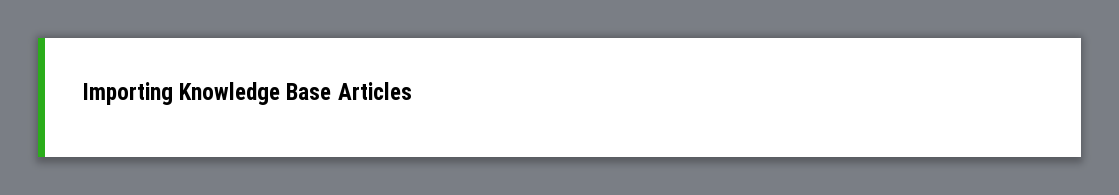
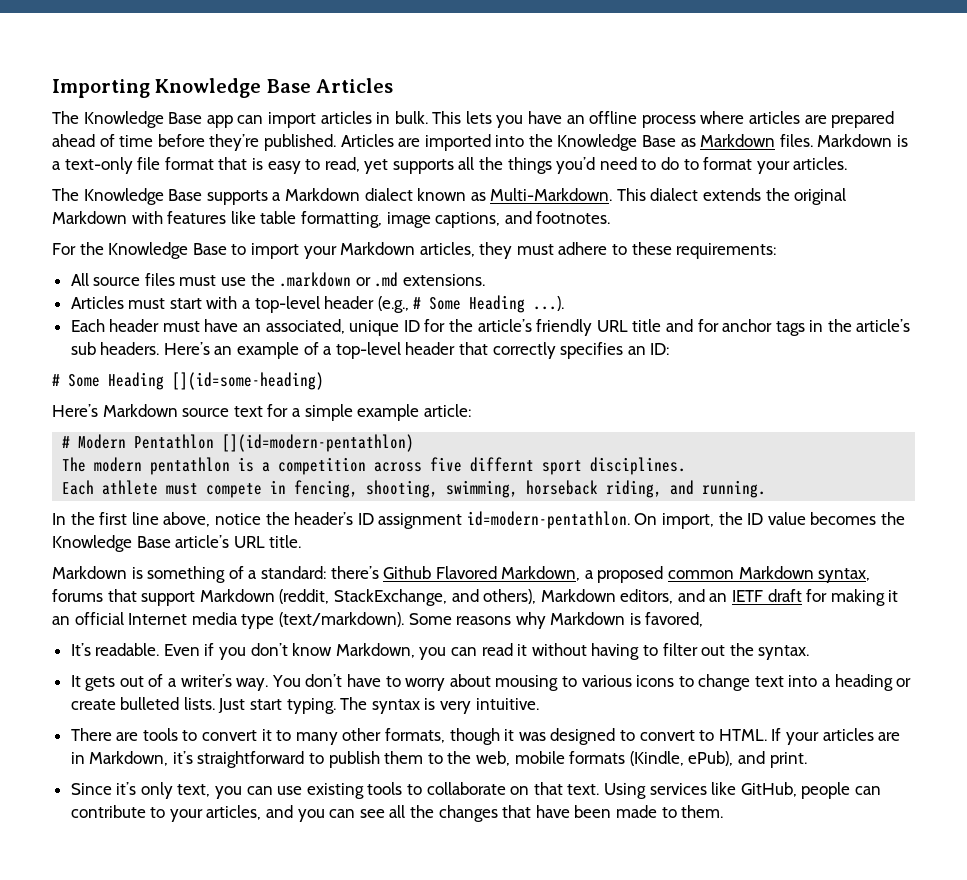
+ The Knowledge Base app can import articles in bulk. This lets you have an offline process where articles are prepared ahead of time before they’re published. Articles are imported into the Knowledge Base as Markdown files. Markdown is a text-only file format that is easy to read, yet supports all the things you’d need to do to format your articles.
+ The Knowledge Base supports a Markdown dialect known as Multi-Markdown. This dialect extends the original Markdown with features like table formatting, image captions, and footnotes.
+ For the Knowledge Base to import your Markdown articles, they must adhere to these requirements:
+ All source files must use the .markdown or .md extensions.
+ Articles must start with a top-level header (e.g., # Some Heading ...).
+ Each header must have an associated, unique ID for the article’s friendly URL title and for anchor tags in the article’s sub headers. Here’s an example of a top-level header that correctly specifies an ID:
+ # Some Heading [](id=some-heading)
+ Here’s Markdown source text for a simple example article:
+ # Modern Pentathlon [](id=modern-pentathlon)
+ The modern pentathlon is a competition across five differnt sport disciplines.
+ Each athlete must compete in fencing, shooting, swimming, horseback riding, and running.
+ In the first line above, notice the header’s ID assignment id=modern-pentathlon. On import, the ID value becomes the Knowledge Base article’s URL title.
+ Markdown is something of a standard: there’s Github Flavored Markdown, a proposed common Markdown syntax, forums that support Markdown (reddit, StackExchange, and others), Markdown editors, and an IETF draft for making it an official Internet media type (text/markdown). Some reasons why Markdown is favored,
+ It’s readable. Even if you don’t know Markdown, you can read it without having to filter out the syntax.
+ It gets out of a writer’s way. You don’t have to worry about mousing to various icons to change text into a heading or create bulleted lists. Just start typing. The syntax is very intuitive.
+ There are tools to convert it to many other formats, though it was designed to convert to HTML. If your articles are in Markdown, it’s straightforward to publish them to the web, mobile formats (Kindle, ePub), and print.
+ Since it’s only text, you can use existing tools to collaborate on that text. Using services like GitHub, people can contribute to your articles, and you can see all the changes that have been made to them.

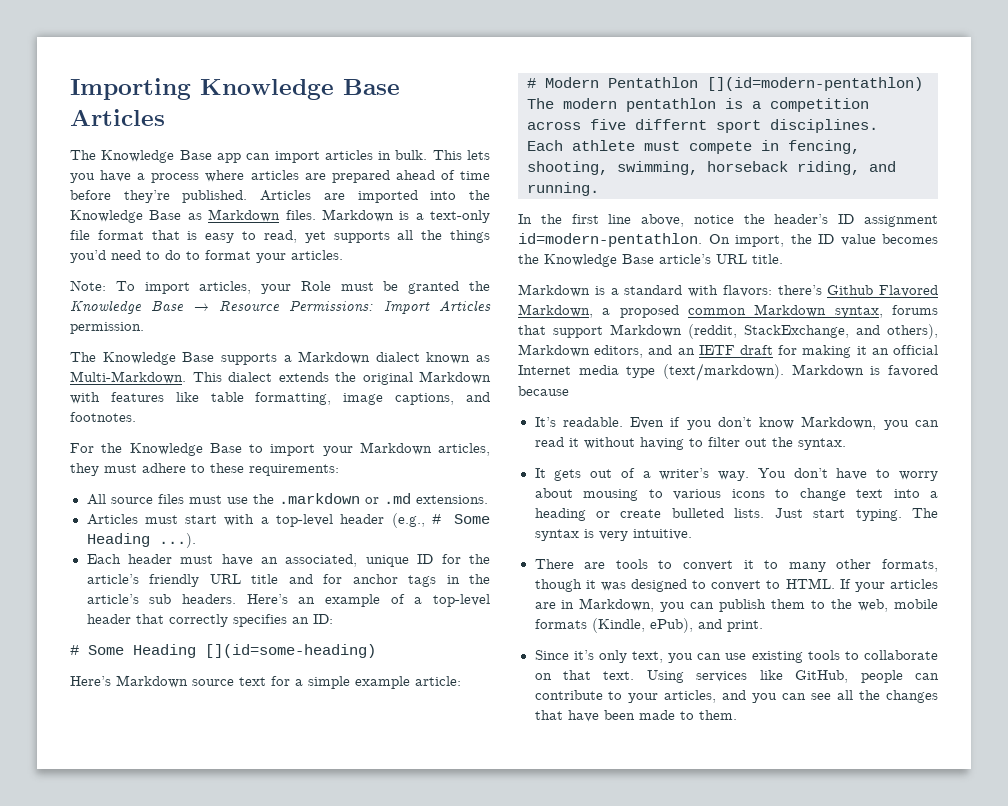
- This lets you have an offline process where articles are prepared ahead of time before they’re published.
+ This lets you have a process where articles are prepared ahead of time before they’re published.
+ Note: To import articles, your Role must be granted the Knowledge Base → Resource Permissions: Import Articles permission.
- Markdown is something of a standard: there’s Github Flavored Markdown, a proposed common Markdown syntax, forums that support Markdown (reddit, StackExchange, and others), Markdown editors, and an IETF draft for making it an official Internet media type (text/markdown).
+ Markdown is a standard with flavors: there’s Github Flavored Markdown, a proposed common Markdown syntax, forums that support Markdown (reddit, StackExchange, and others), Markdown editors, and an IETF draft for making it an official Internet media type (text/markdown).
- Some reasons why Markdown is favored,
+ Markdown is favored because
- If your articles are in Markdown, it’s straightforward to publish them to the web, mobile formats (Kindle, ePub), and print.
+ If your articles are in Markdown, you can publish them to the web, mobile formats (Kindle, ePub), and print.

